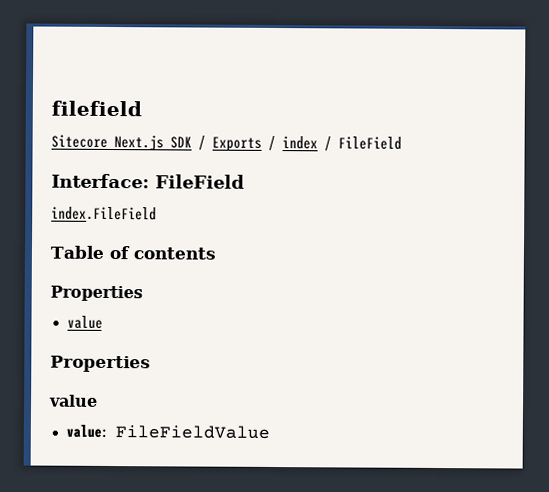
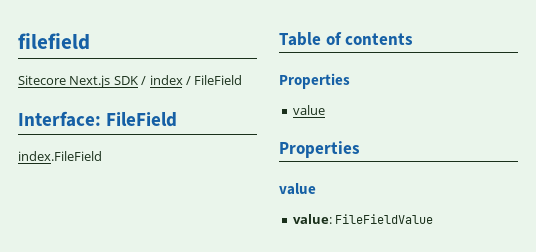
- Sitecore Next.js SDK / Exports / index / FileField
+ Sitecore Next.js SDK / index / FileField

